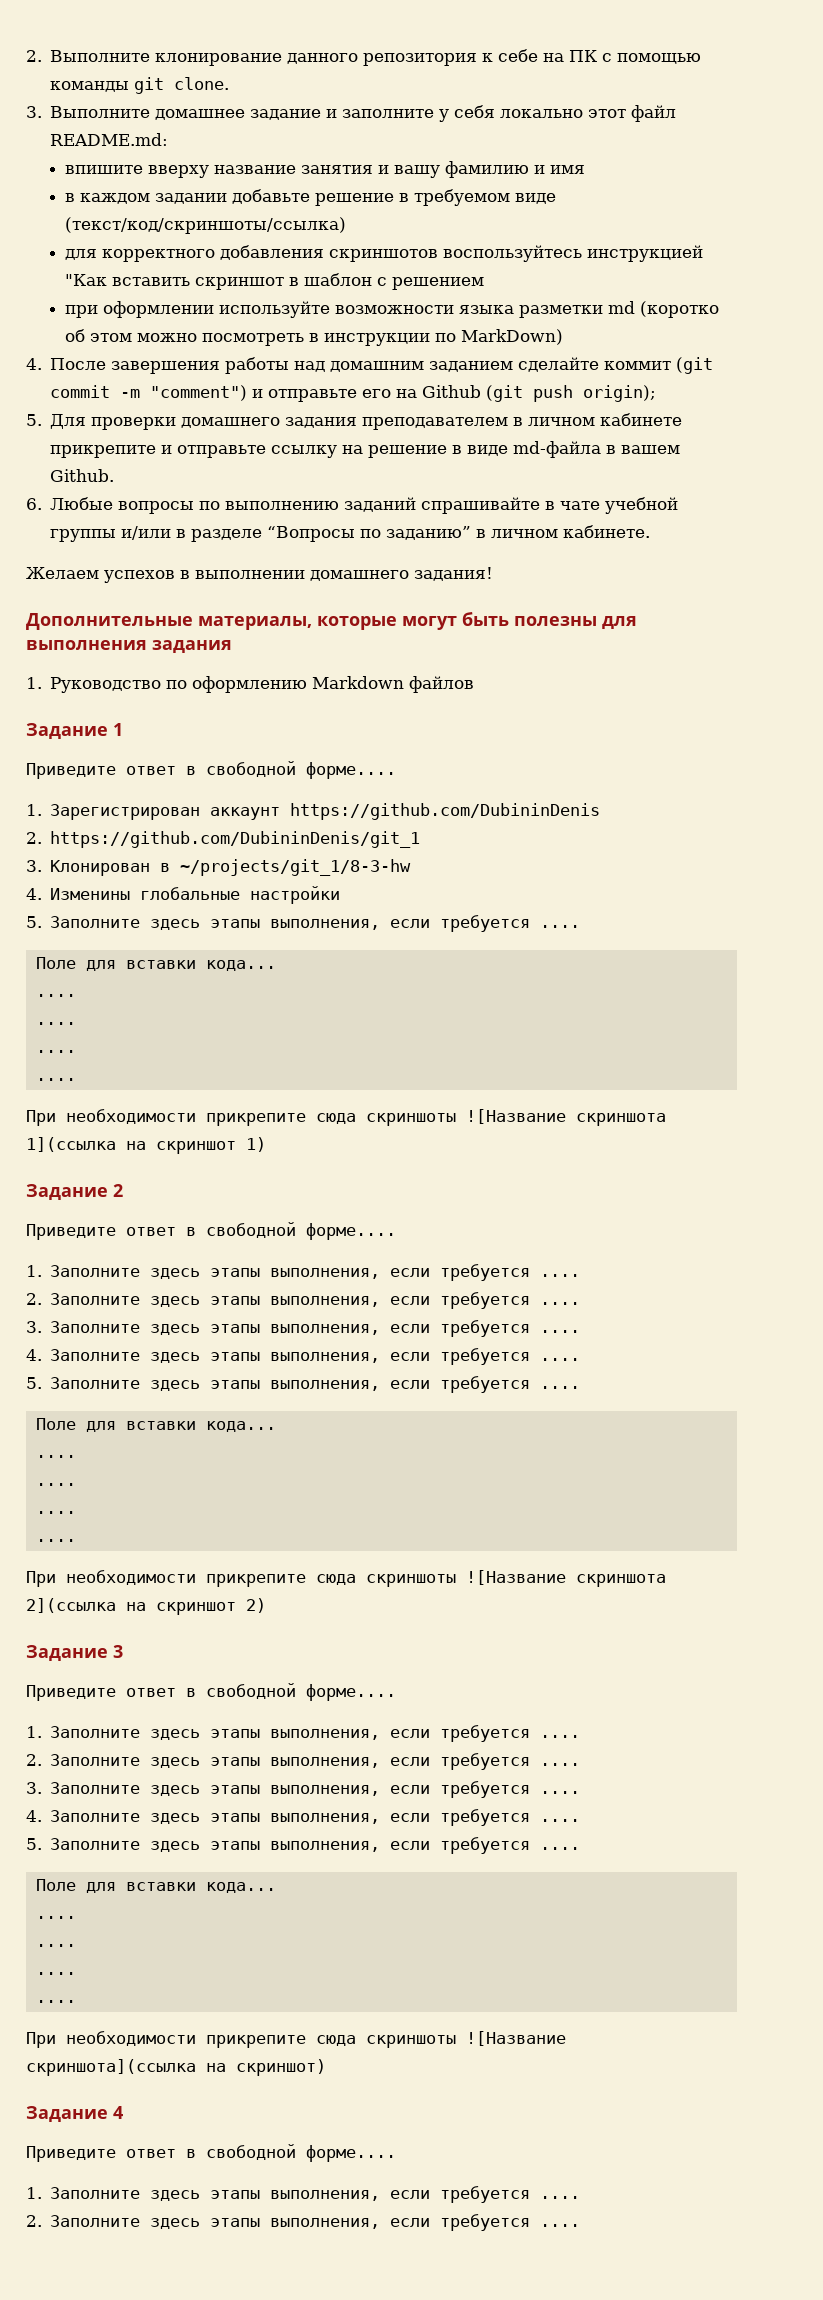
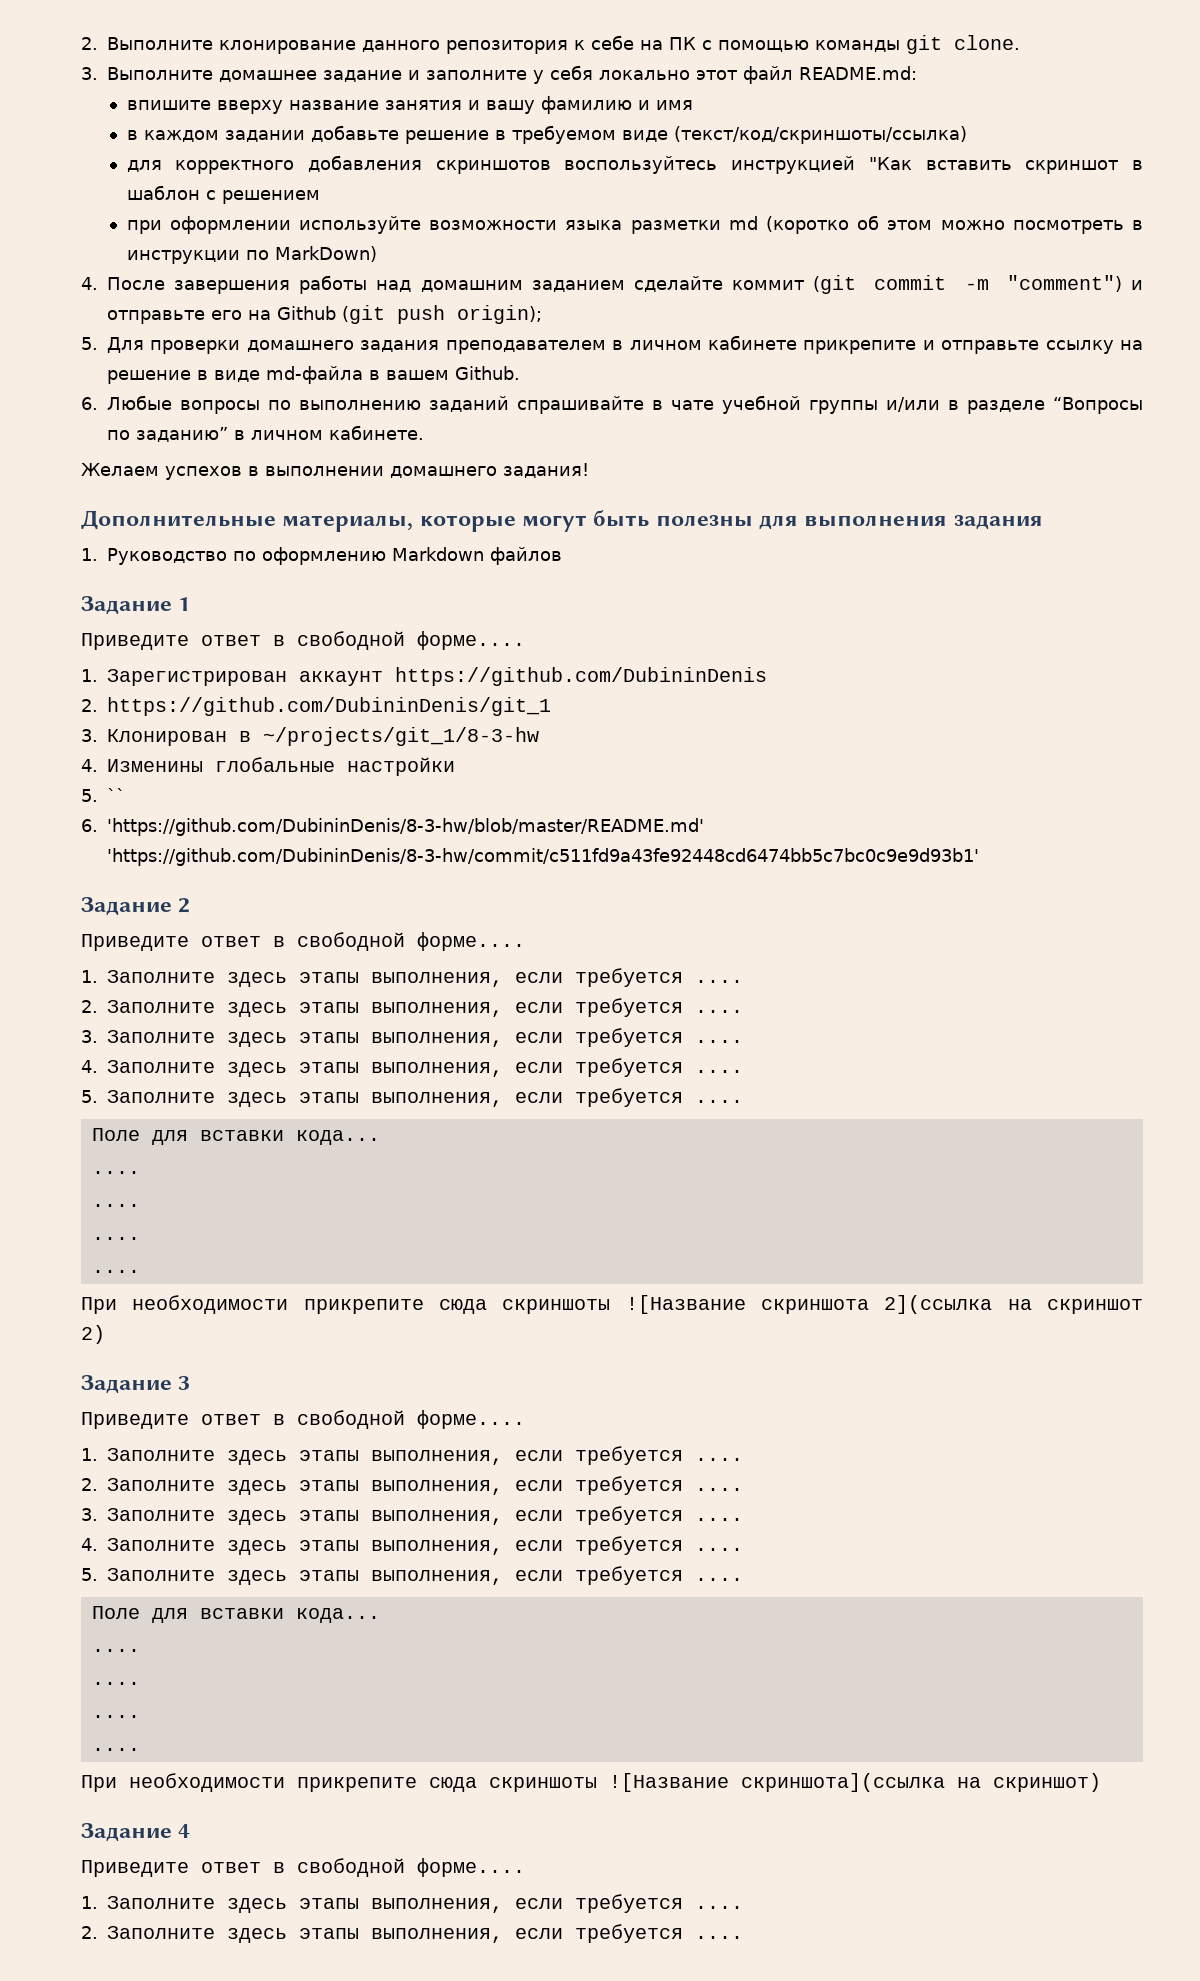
  4. Изменины глобальные настройки
- 5. Заполните здесь этапы выполнения, если требуется ....
- Поле для вставки кода...
- ....
- ....
- ....
- ....
- При необходимости прикрепитe сюда скриншоты ![Название скриншота 1](ссылка на скриншот 1)
+ 5. ``
+ 6. 'https://github.com/DubininDenis/8-3-hw/blob/master/README.md' 'https://github.com/DubininDenis/8-3-hw/commit/c511fd9a43fe92448cd6474bb5c7bc0c9e9d93b1'

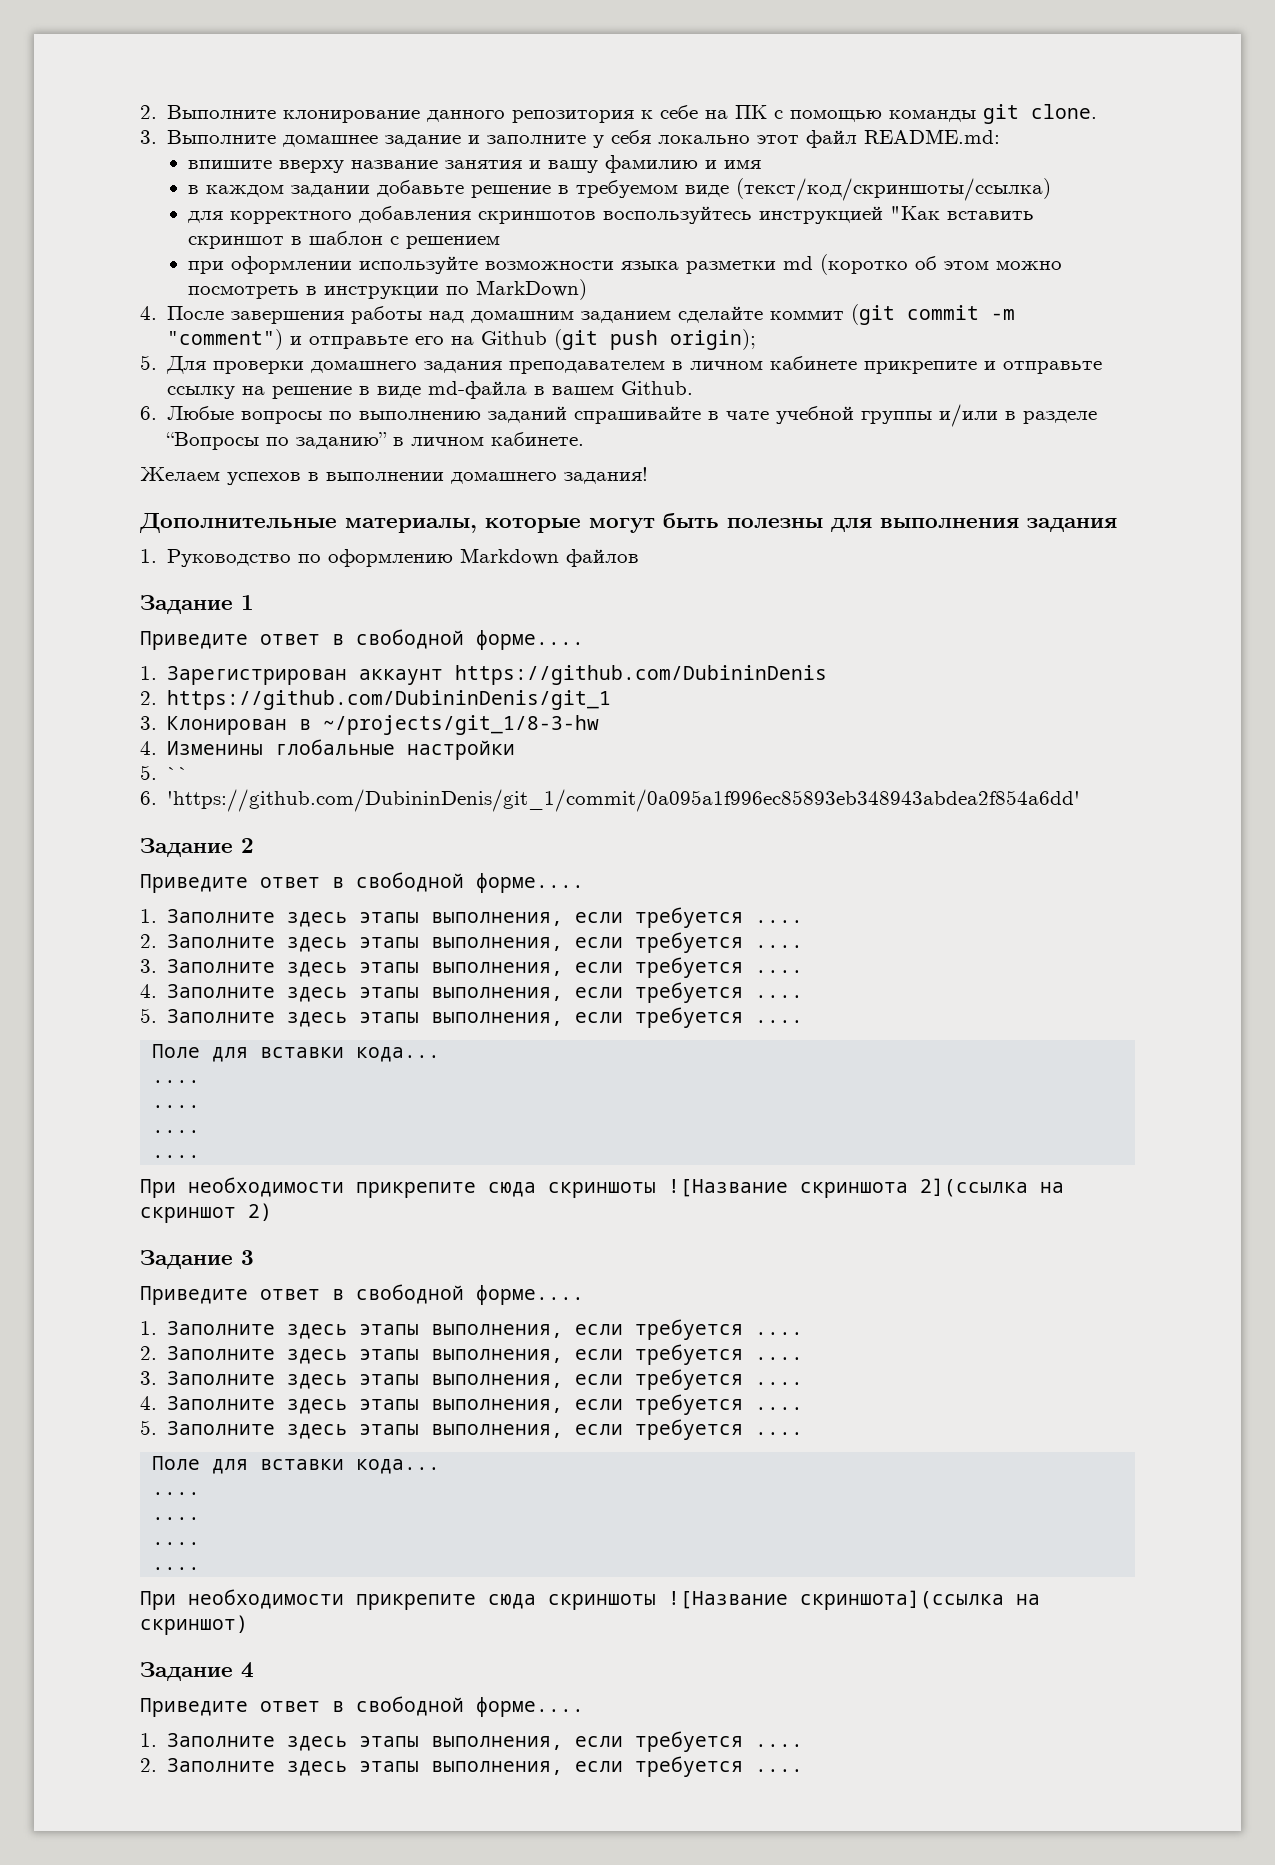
- 6. 'https://github.com/DubininDenis/8-3-hw/blob/master/README.md' 'https://github.com/DubininDenis/8-3-hw/commit/c511fd9a43fe92448cd6474bb5c7bc0c9e9d93b1'
+ 6. 'https://github.com/DubininDenis/git_1/commit/0a095a1f996ec85893eb348943abdea2f854a6dd'

